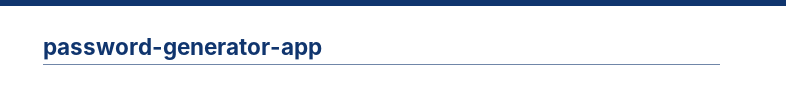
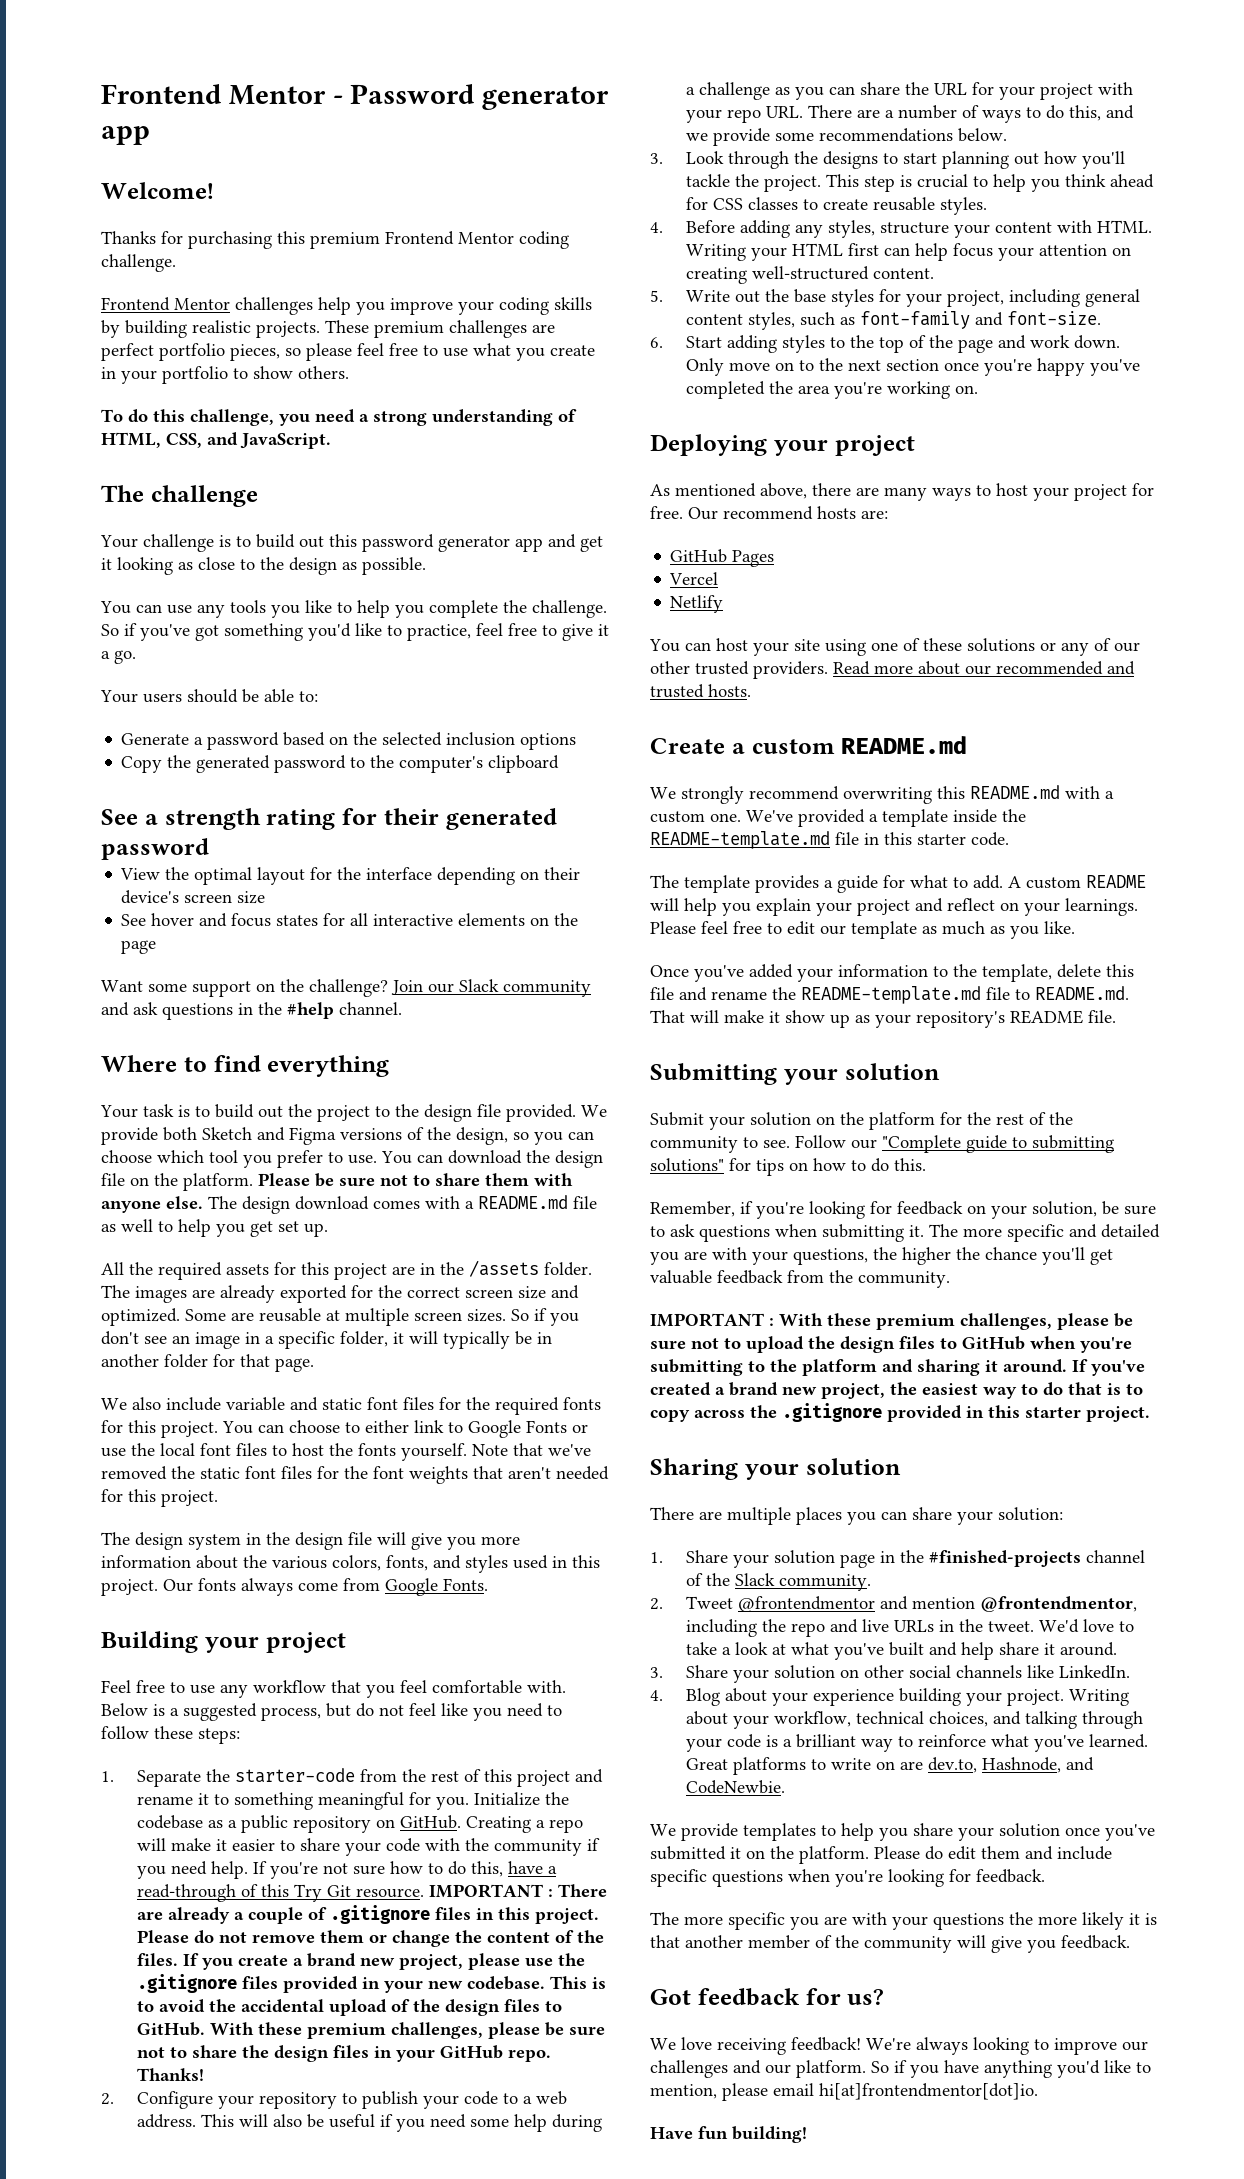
- password-generator-app
+ Frontend Mentor - Password generator app
+ Welcome!
+ Thanks for purchasing this premium Frontend Mentor coding challenge.
+ Frontend Mentor challenges help you improve your coding skills by building realistic projects. These premium challenges are perfect portfolio pieces, so please feel free to use what you create in your portfolio to show others.
+ To do this challenge, you need a strong understanding of HTML, CSS, and JavaScript.
+ The challenge
+ Your challenge is to build out this password generator app and get it looking as close to the design as possible.
+ You can use any tools you like to help you complete the challenge. So if you've got something you'd like to practice, feel free to give it a go.
+ Your users should be able to:
+ Generate a password based on the selected inclusion options
+ Copy the generated password to the computer's clipboard
+ See a strength rating for their generated password
+ View the optimal layout for the interface depending on their device's screen size
+ See hover and focus states for all interactive elements on the page
+ Want some support on the challenge? Join our Slack community and ask questions in the #help channel.
+ Where to find everything
+ Your task is to build out the project to the design file provided. We provide both Sketch and Figma versions of the design, so you can choose which tool you prefer to use. You can download the design file on the platform. Please be sure not to share them with anyone else. The design download comes with a README.md file as well to help you get set up.
+ All the required assets for this project are in the /assets folder. The images are already exported for the correct screen size and optimized. Some are reusable at multiple screen sizes. So if you don't see an image in a specific folder, it will typically be in another folder for that page.
+ We also include variable and static font files for the required fonts for this project. You can choose to either link to Google Fonts or use the local font files to host the fonts yourself. Note that we've removed the static font files for the font weights that aren't needed for this project.
+ The design system in the design file will give you more information about the various colors, fonts, and styles used in this project. Our fonts always come from Google Fonts.
+ Building your project
+ Feel free to use any workflow that you feel comfortable with. Below is a suggested process, but do not feel like you need to follow these steps:
+ 1. Separate the starter-code from the rest of this project and rename it to something meaningful for you. Initialize the codebase as a public repository on GitHub. Creating a repo will make it easier to share your code with the community if you need help. If you're not sure how to do this, have a read-through of this Try Git resource. IMPORTANT : There are already a couple of .gitignore files in this project. Please do not remove them or change the content of the files. If you create a brand new project, please use the .gitignore files provided in your new codebase. This is to avoid the accidental upload of the design files to GitHub. With these premium challenges, please be sure not to share the design files in your GitHub repo. Thanks!
+ 2. Configure your repository to publish your code to a web address. This will also be useful if you need some help during a challenge as you can share the URL for your project with your repo URL. There are a number of ways to do this, and we provide some recommendations below.
+ 3. Look through the designs to start planning out how you'll tackle the project. This step is crucial to help you think ahead for CSS classes to create reusable styles.
+ 4. Before adding any styles, structure your content with HTML. Writing your HTML first can help focus your attention on creating well-structured content.
+ 5. Write out the base styles for your project, including general content styles, such as font-family and font-size.
+ 6. Start adding styles to the top of the page and work down. Only move on to the next section once you're happy you've completed the area you're working on.
+ Deploying your project
+ As mentioned above, there are many ways to host your project for free. Our recommend hosts are:
+ GitHub Pages
+ Vercel
+ Netlify
+ You can host your site using one of these solutions or any of our other trusted providers. Read more about our recommended and trusted hosts.
+ Create a custom README.md
+ We strongly recommend overwriting this README.md with a custom one. We've provided a template inside the README-template.md file in this starter code.
+ The template provides a guide for what to add. A custom README will help you explain your project and reflect on your learnings. Please feel free to edit our template as much as you like.
+ Once you've added your information to the template, delete this file and rename the README-template.md file to README.md. That will make it show up as your repository's README file.
+ Submitting your solution
+ Submit your solution on the platform for the rest of the community to see. Follow our "Complete guide to submitting solutions" for tips on how to do this.
+ Remember, if you're looking for feedback on your solution, be sure to ask questions when submitting it. The more specific and detailed you are with your questions, the higher the chance you'll get valuable feedback from the community.
+ IMPORTANT : With these premium challenges, please be sure not to upload the design files to GitHub when you're submitting to the platform and sharing it around. If you've created a brand new project, the easiest way to do that is to copy across the .gitignore provided in this starter project.
+ Sharing your solution
+ There are multiple places you can share your solution:
+ 1. Share your solution page in the #finished-projects channel of the Slack community.
+ 2. Tweet @frontendmentor and mention @frontendmentor, including the repo and live URLs in the tweet. We'd love to take a look at what you've built and help share it around.
+ 3. Share your solution on other social channels like LinkedIn.
+ 4. Blog about your experience building your project. Writing about your workflow, technical choices, and talking through your code is a brilliant way to reinforce what you've learned. Great platforms to write on are dev.to, Hashnode, and CodeNewbie.
+ We provide templates to help you share your solution once you've submitted it on the platform. Please do edit them and include specific questions when you're looking for feedback.
+ The more specific you are with your questions the more likely it is that another member of the community will give you feedback.
+ Got feedback for us?
+ We love receiving feedback! We're always looking to improve our challenges and our platform. So if you have anything you'd like to mention, please email hi[at]frontendmentor[dot]io.
+ Have fun building!

